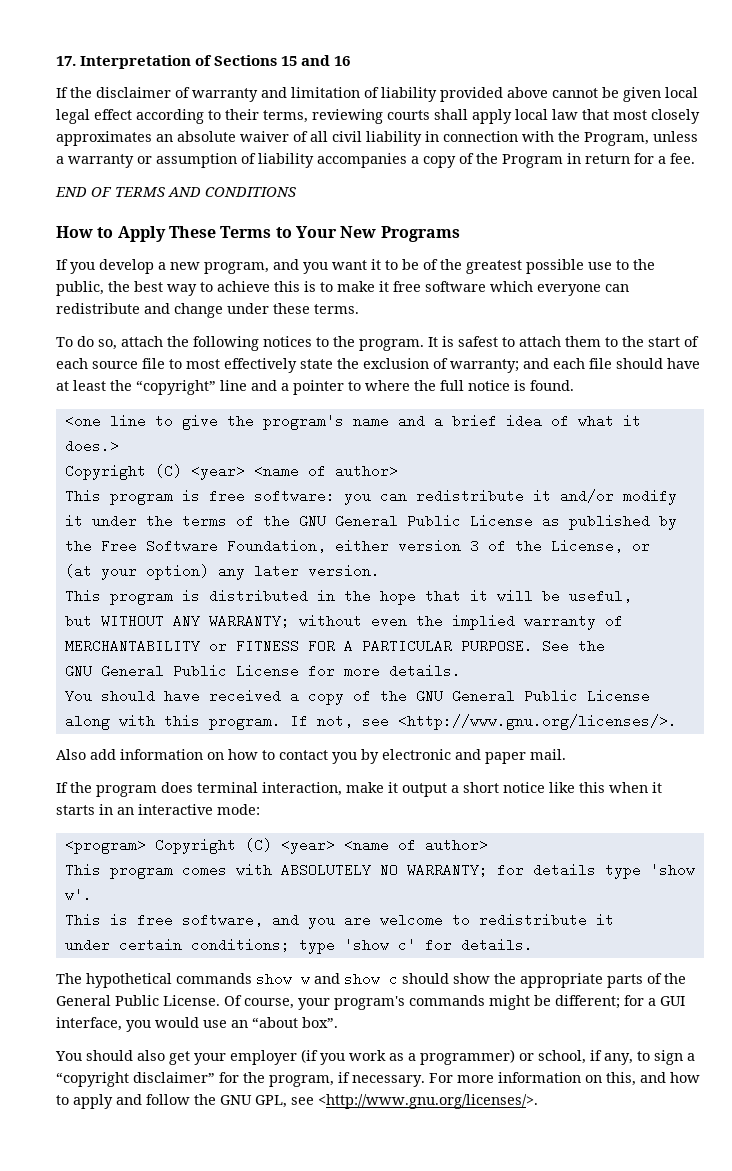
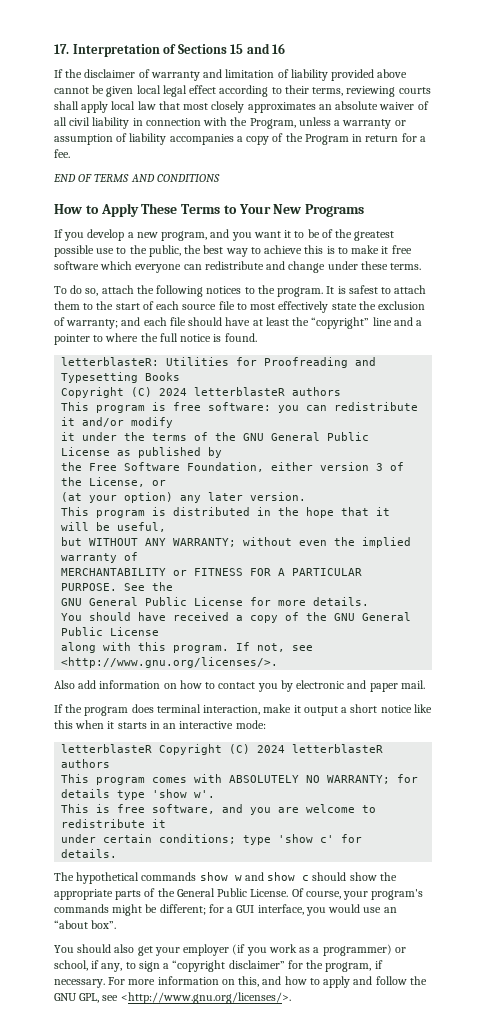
- <one line to give the program's name and a brief idea of what it does.>
- Copyright (C) <year> <name of author>
+ letterblasteR: Utilities for Proofreading and Typesetting Books
+ Copyright (C) 2024 letterblasteR authors
- <program> Copyright (C) <year> <name of author>
+ letterblasteR Copyright (C) 2024 letterblasteR authors

